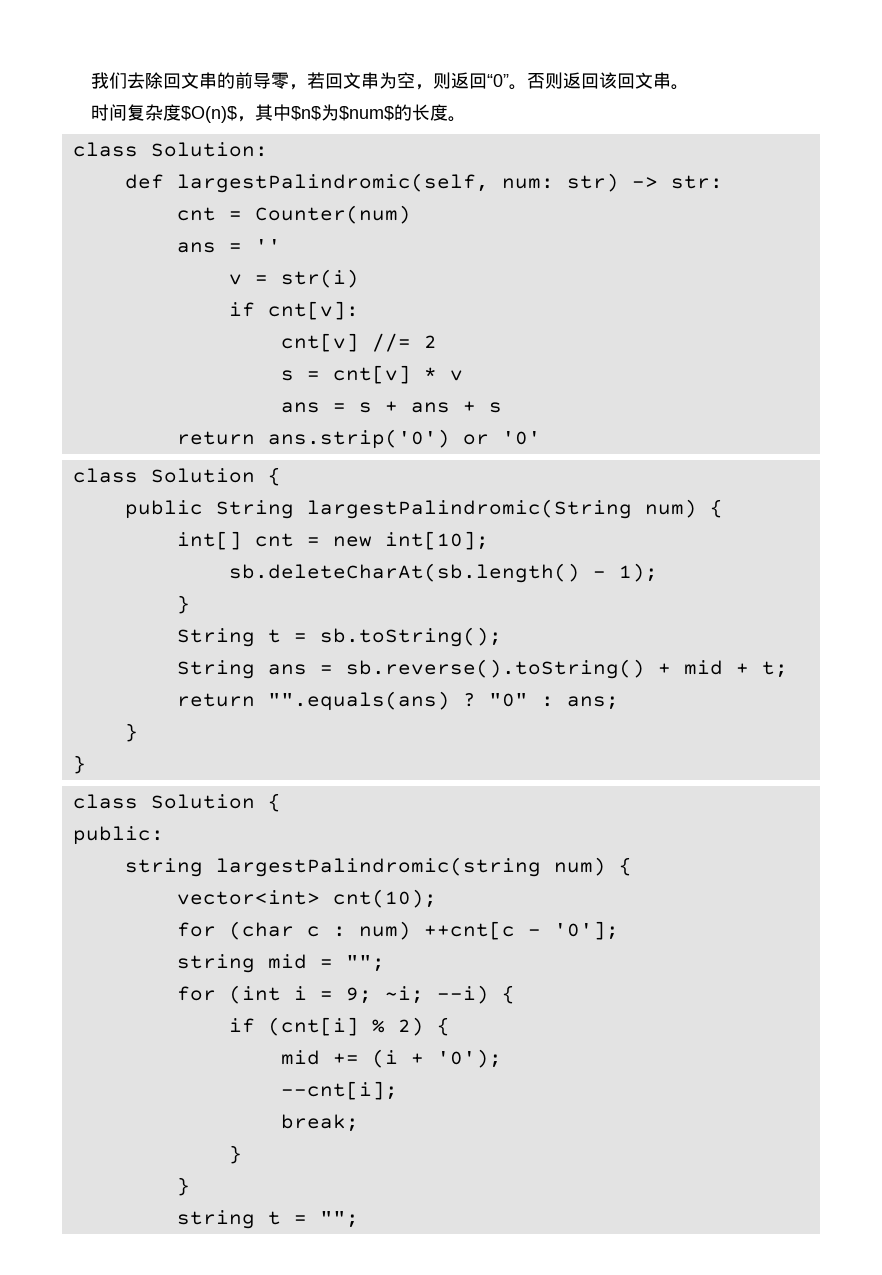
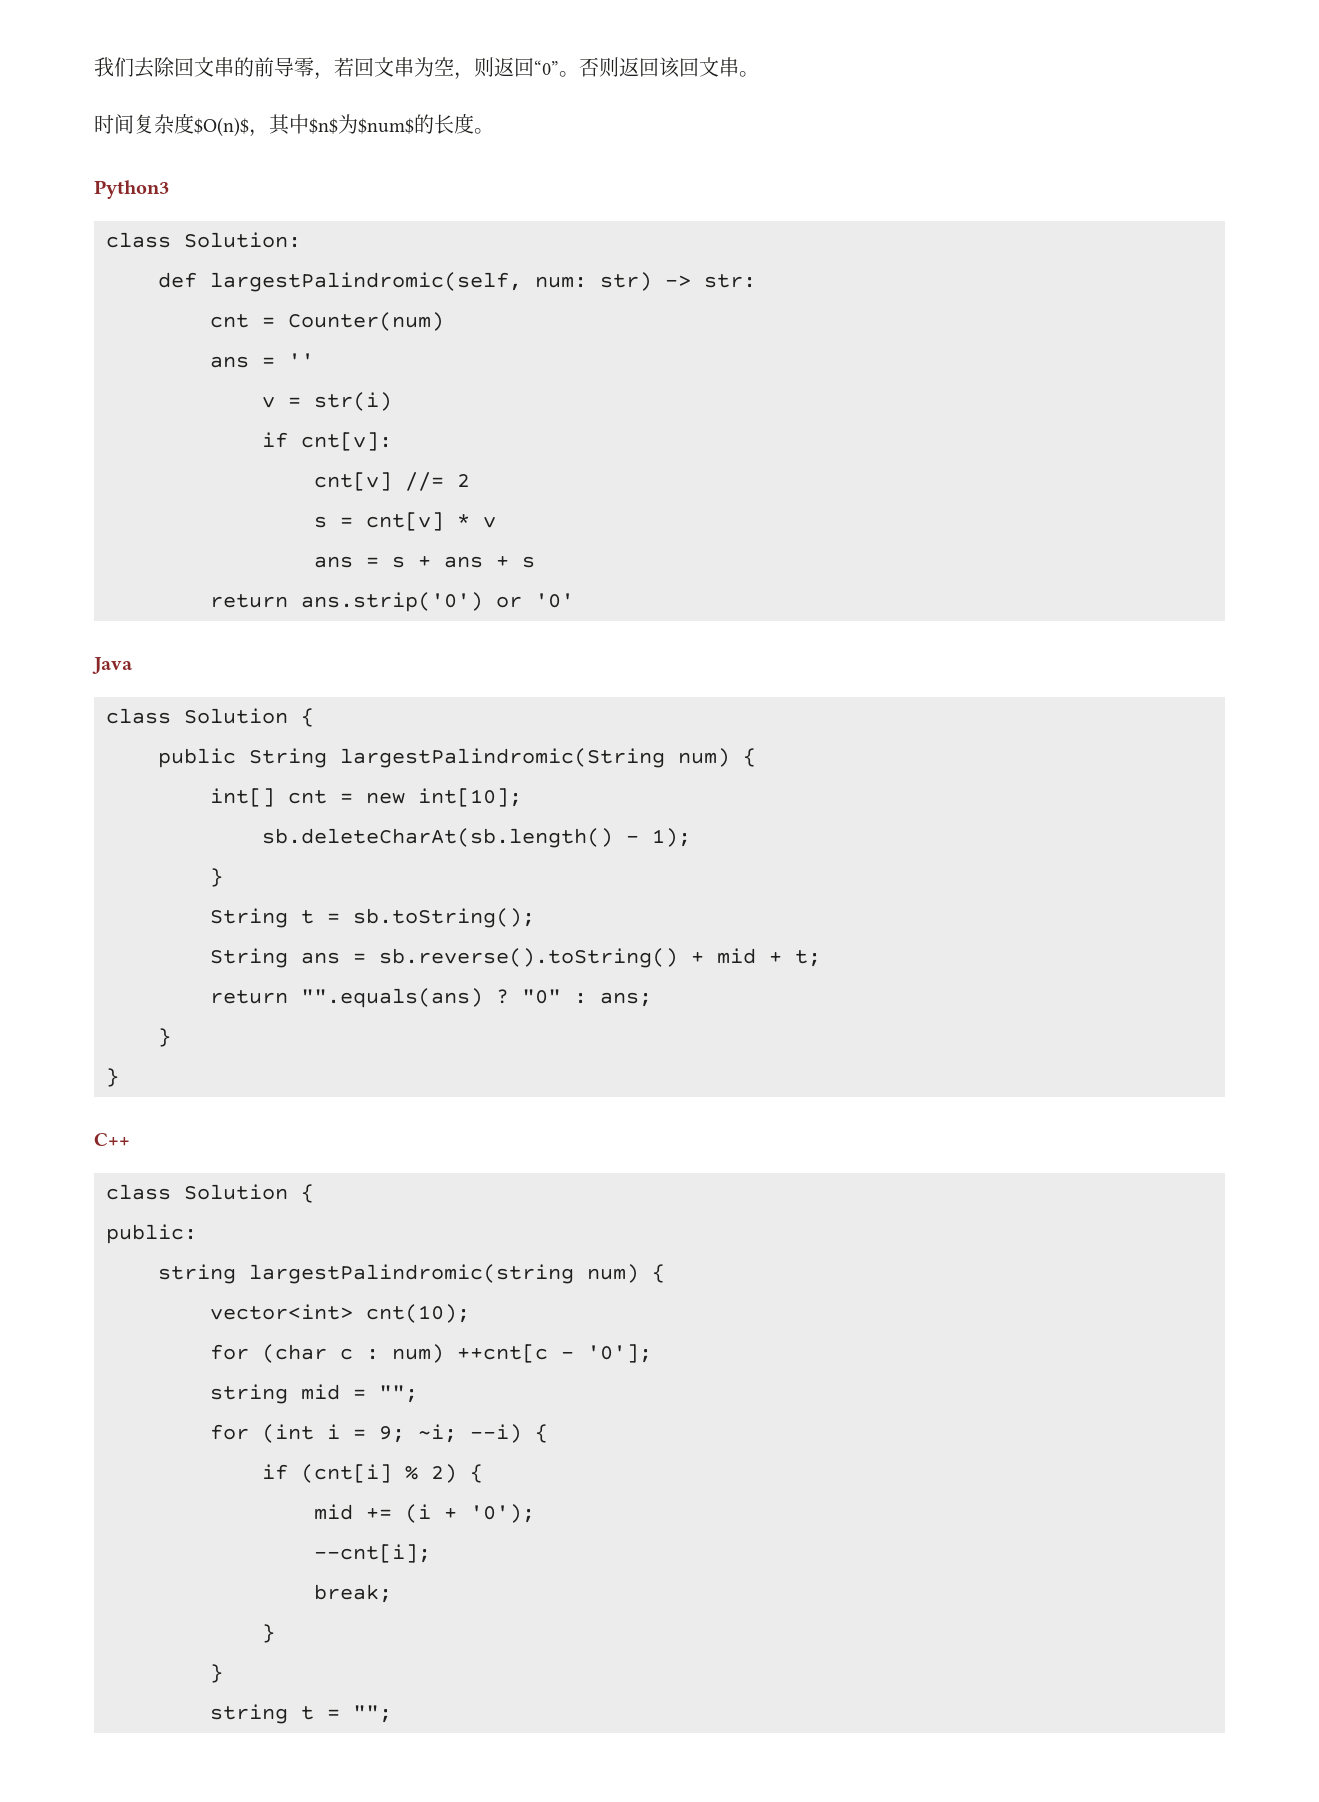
+ Python3
+ Java
+ C++

